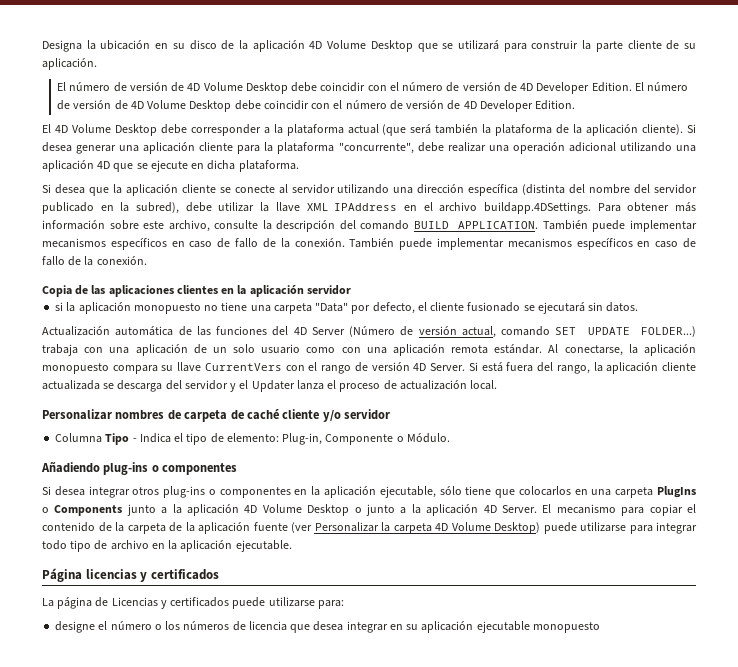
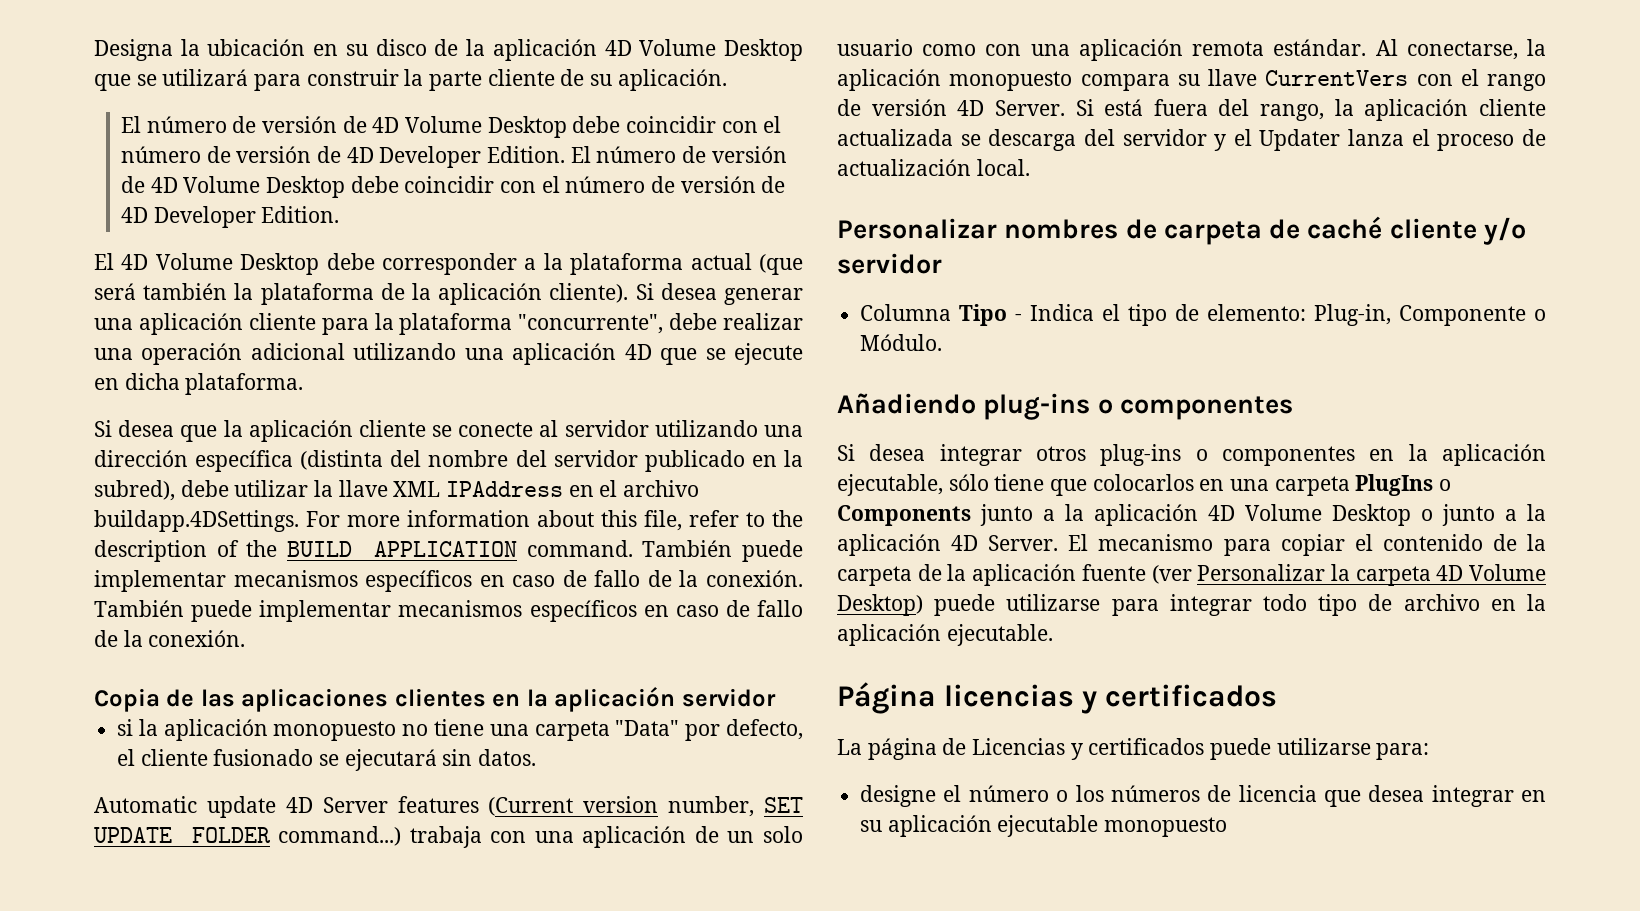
- Si desea que la aplicación cliente se conecte al servidor utilizando una dirección específica (distinta del nombre del servidor publicado en la subred), debe utilizar la llave XML IPAddress en el archivo buildapp.4DSettings. Para obtener más información sobre este archivo, consulte la descripción del comando BUILD APPLICATION.
+ Si desea que la aplicación cliente se conecte al servidor utilizando una dirección específica (distinta del nombre del servidor publicado en la subred), debe utilizar la llave XML IPAddress en el archivo buildapp.4DSettings. For more information about this file, refer to the description of the BUILD APPLICATION command.
- Actualización automática de las funciones del 4D Server (Número de versión actual, comando SET UPDATE FOLDER...) trabaja con una aplicación de un solo usuario como con una aplicación remota estándar.
+ Automatic update 4D Server features (Current version number, SET UPDATE FOLDER command...) trabaja con una aplicación de un solo usuario como con una aplicación remota estándar.

